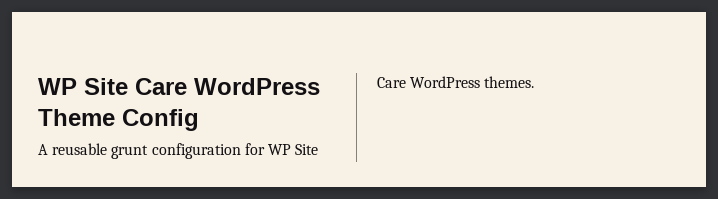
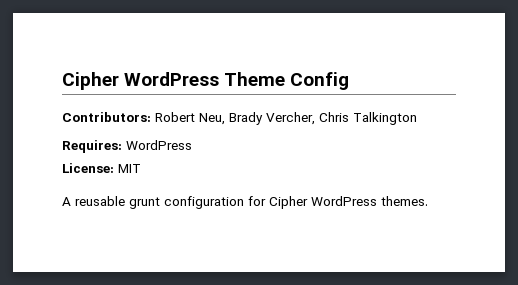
- WP Site Care WordPress Theme Config
+ Cipher WordPress Theme Config
+ Contributors: Robert Neu, Brady Vercher, Chris Talkington
+ Requires: WordPress
+ License: MIT
- A reusable grunt configuration for WP Site Care WordPress themes.
+ A reusable grunt configuration for Cipher WordPress themes.

